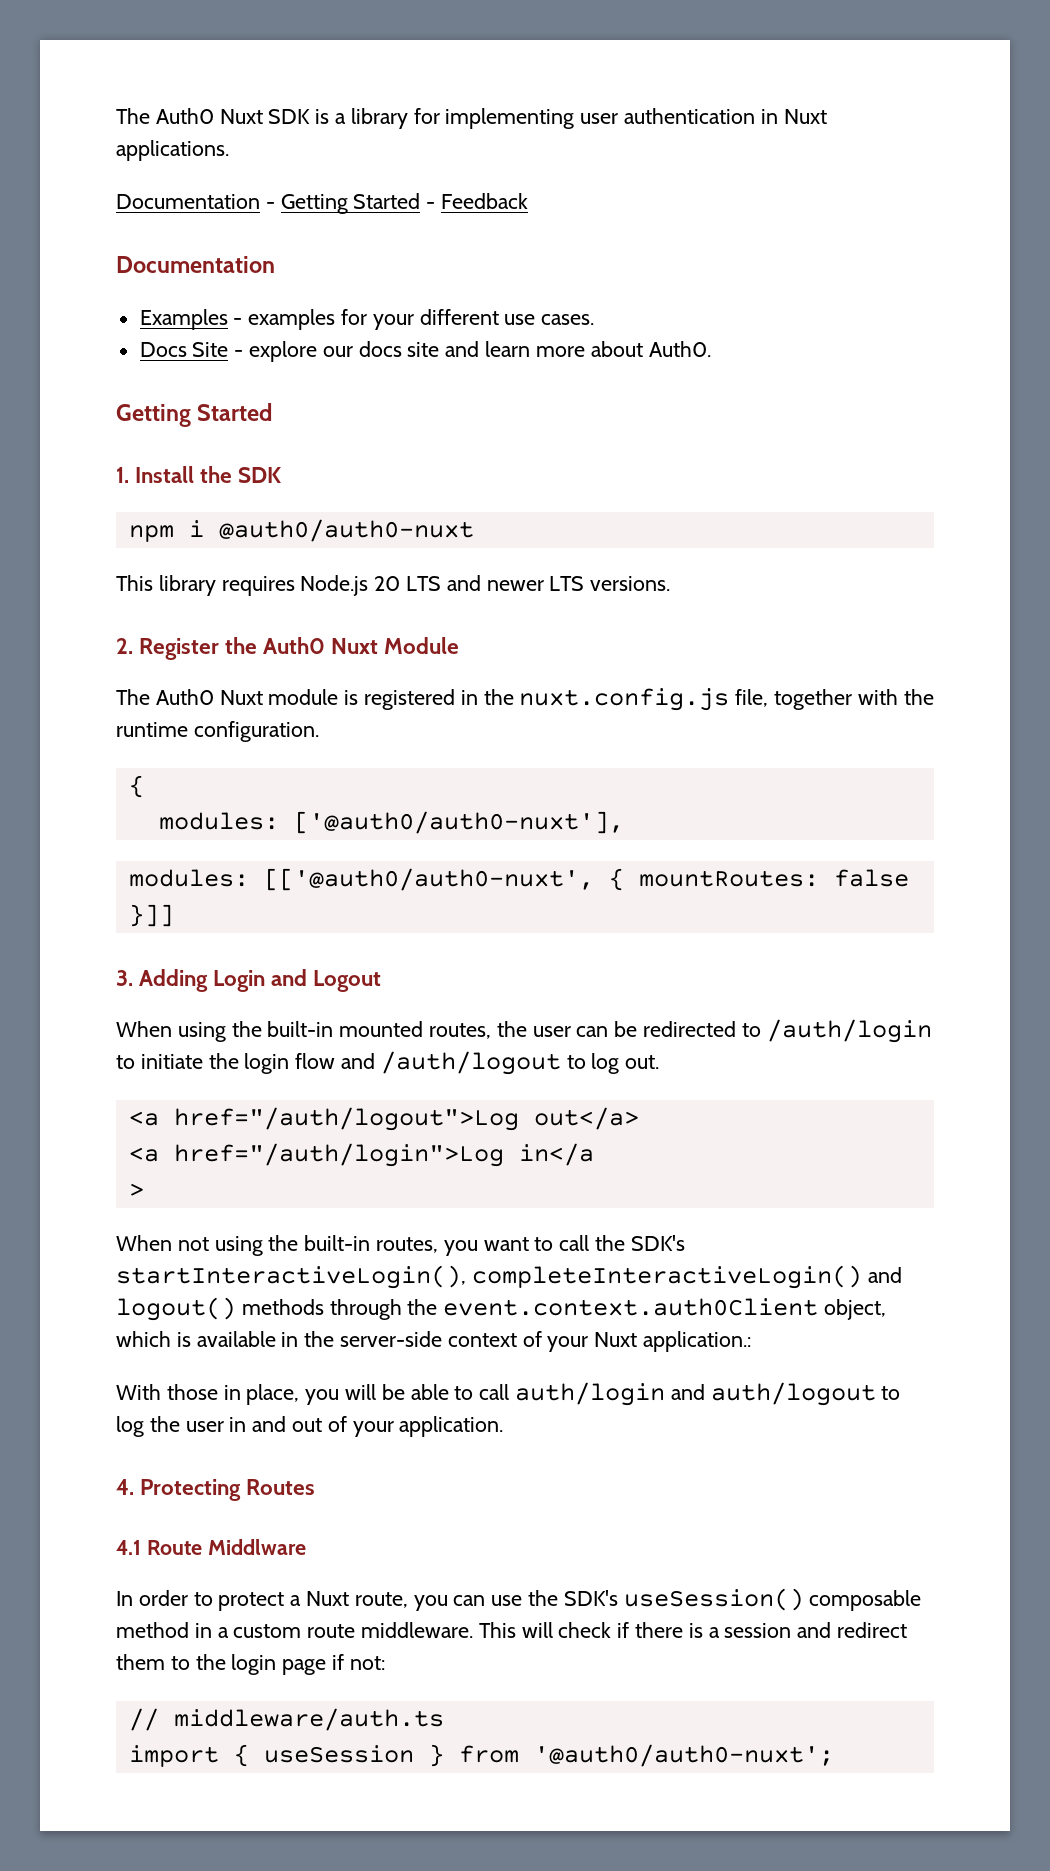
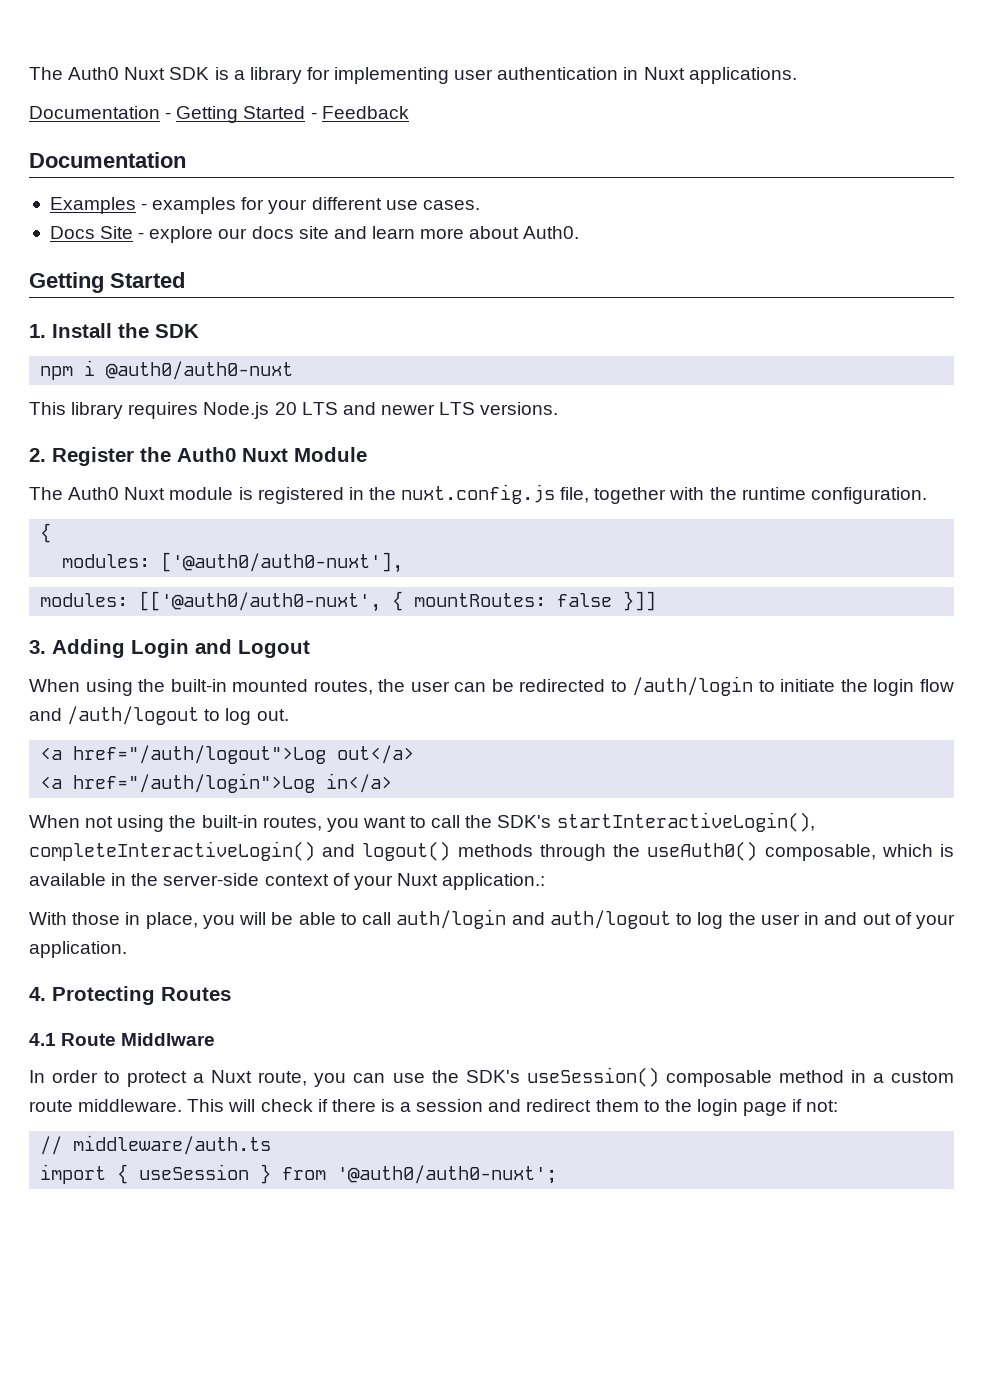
- <a href="/auth/login">Log in</a
- >
+ <a href="/auth/login">Log in</a>
- When not using the built-in routes, you want to call the SDK's startInteractiveLogin(), completeInteractiveLogin() and logout() methods through the event.context.auth0Client object, which is available in the server-side context of your Nuxt application.:
+ When not using the built-in routes, you want to call the SDK's startInteractiveLogin(), completeInteractiveLogin() and logout() methods through the useAuth0() composable, which is available in the server-side context of your Nuxt application.:

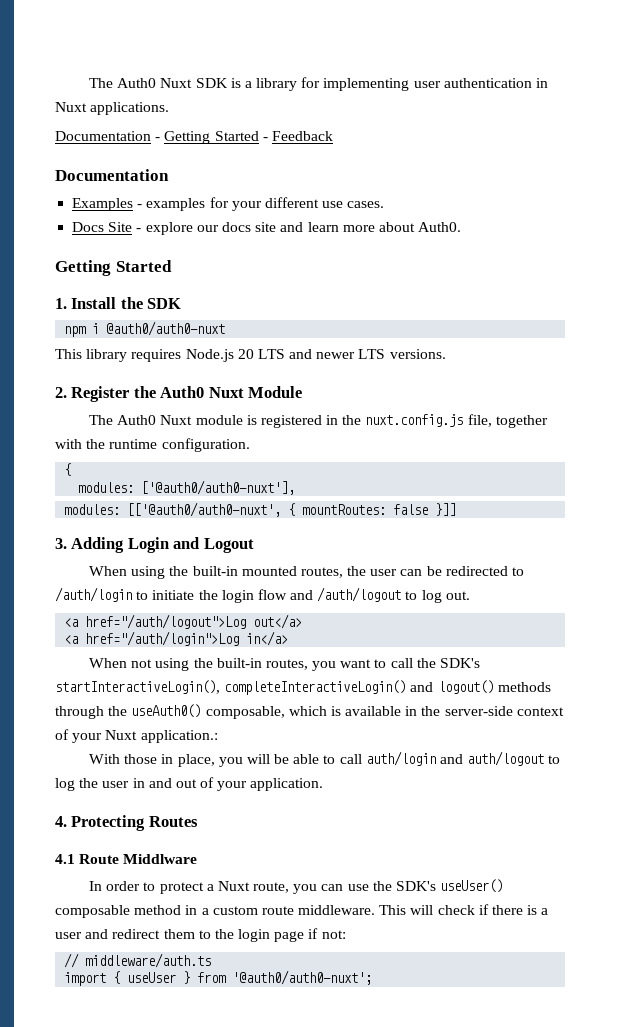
- In order to protect a Nuxt route, you can use the SDK's useSession() composable method in a custom route middleware.
+ In order to protect a Nuxt route, you can use the SDK's useUser() composable method in a custom route middleware.
- This will check if there is a session and redirect them to the login page if not:
+ This will check if there is a user and redirect them to the login page if not:
- import { useSession } from '@auth0/auth0-nuxt';
+ import { useUser } from '@auth0/auth0-nuxt';

